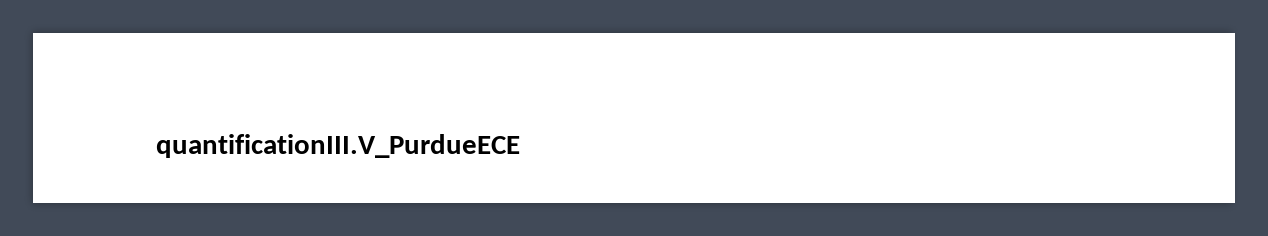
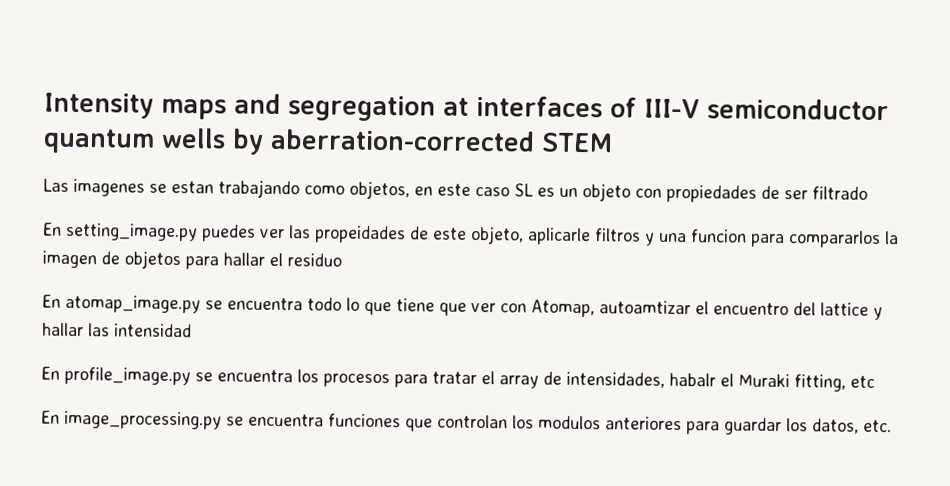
- quantificationIII.V_PurdueECE
+ Intensity maps and segregation at interfaces of III-V semiconductor quantum wells by aberration-corrected STEM
+ Las imagenes se estan trabajando como objetos, en este caso SL es un objeto con propiedades de ser filtrado
+ En setting_image.py puedes ver las propeidades de este objeto, aplicarle filtros y una funcion para compararlos la imagen de objetos para hallar el residuo
+ En atomap_image.py se encuentra todo lo que tiene que ver con Atomap, autoamtizar el encuentro del lattice y hallar las intensidad
+ En profile_image.py se encuentra los procesos para tratar el array de intensidades, habalr el Muraki fitting, etc
+ En image_processing.py se encuentra funciones que controlan los modulos anteriores para guardar los datos, etc.

